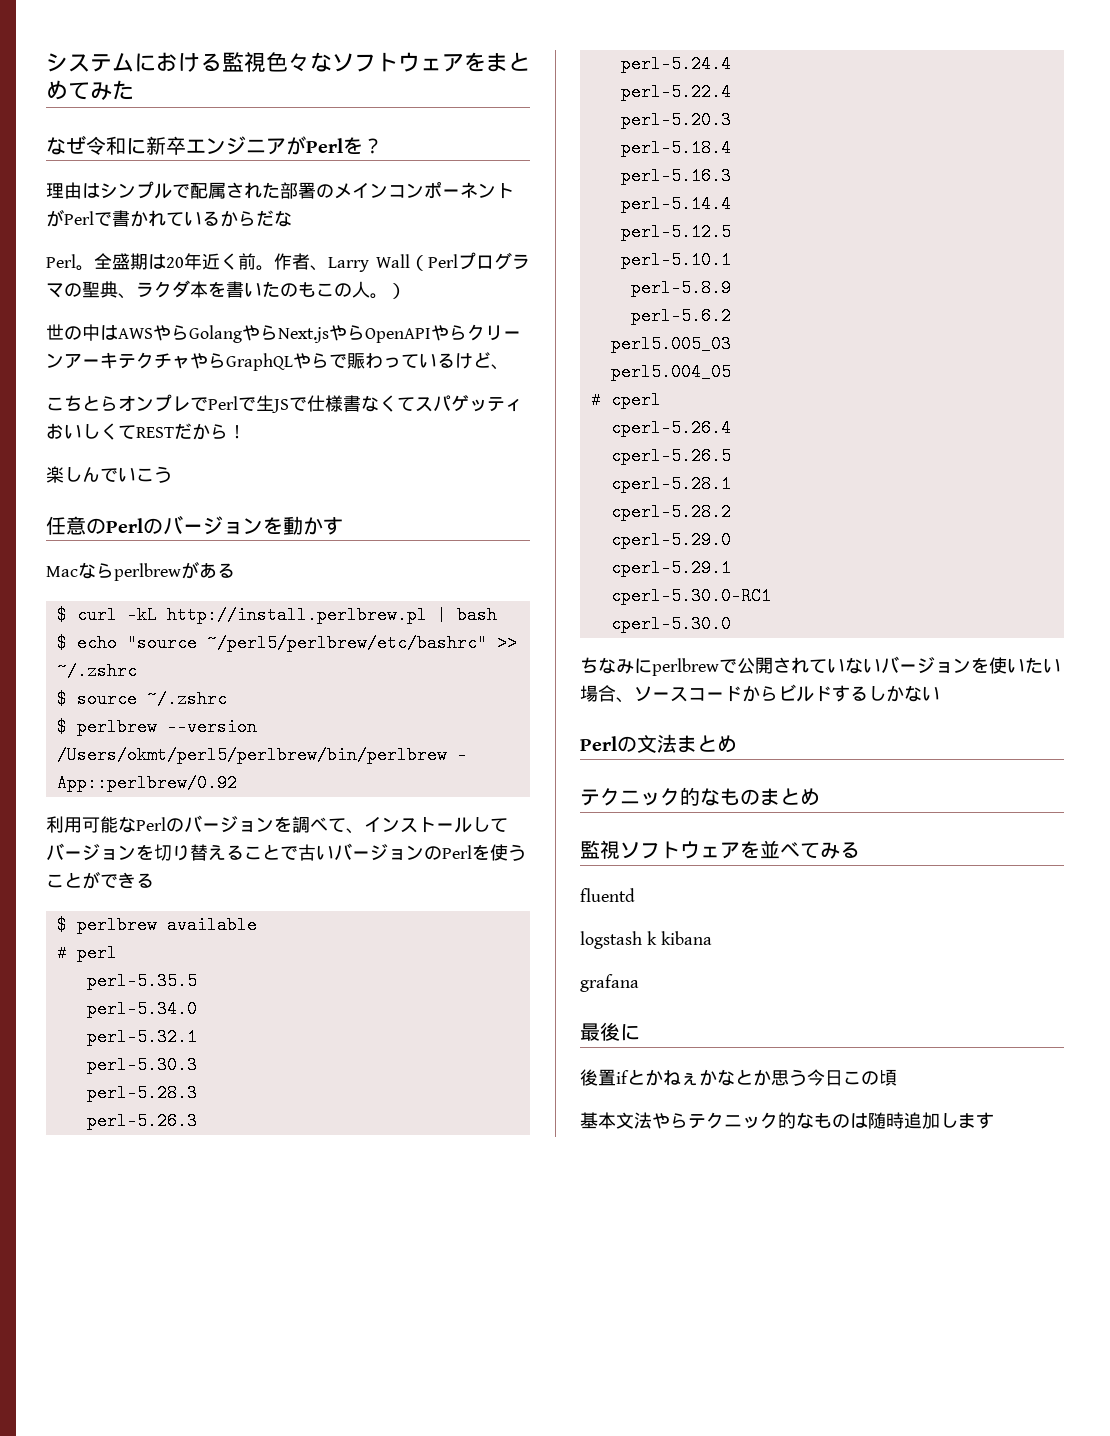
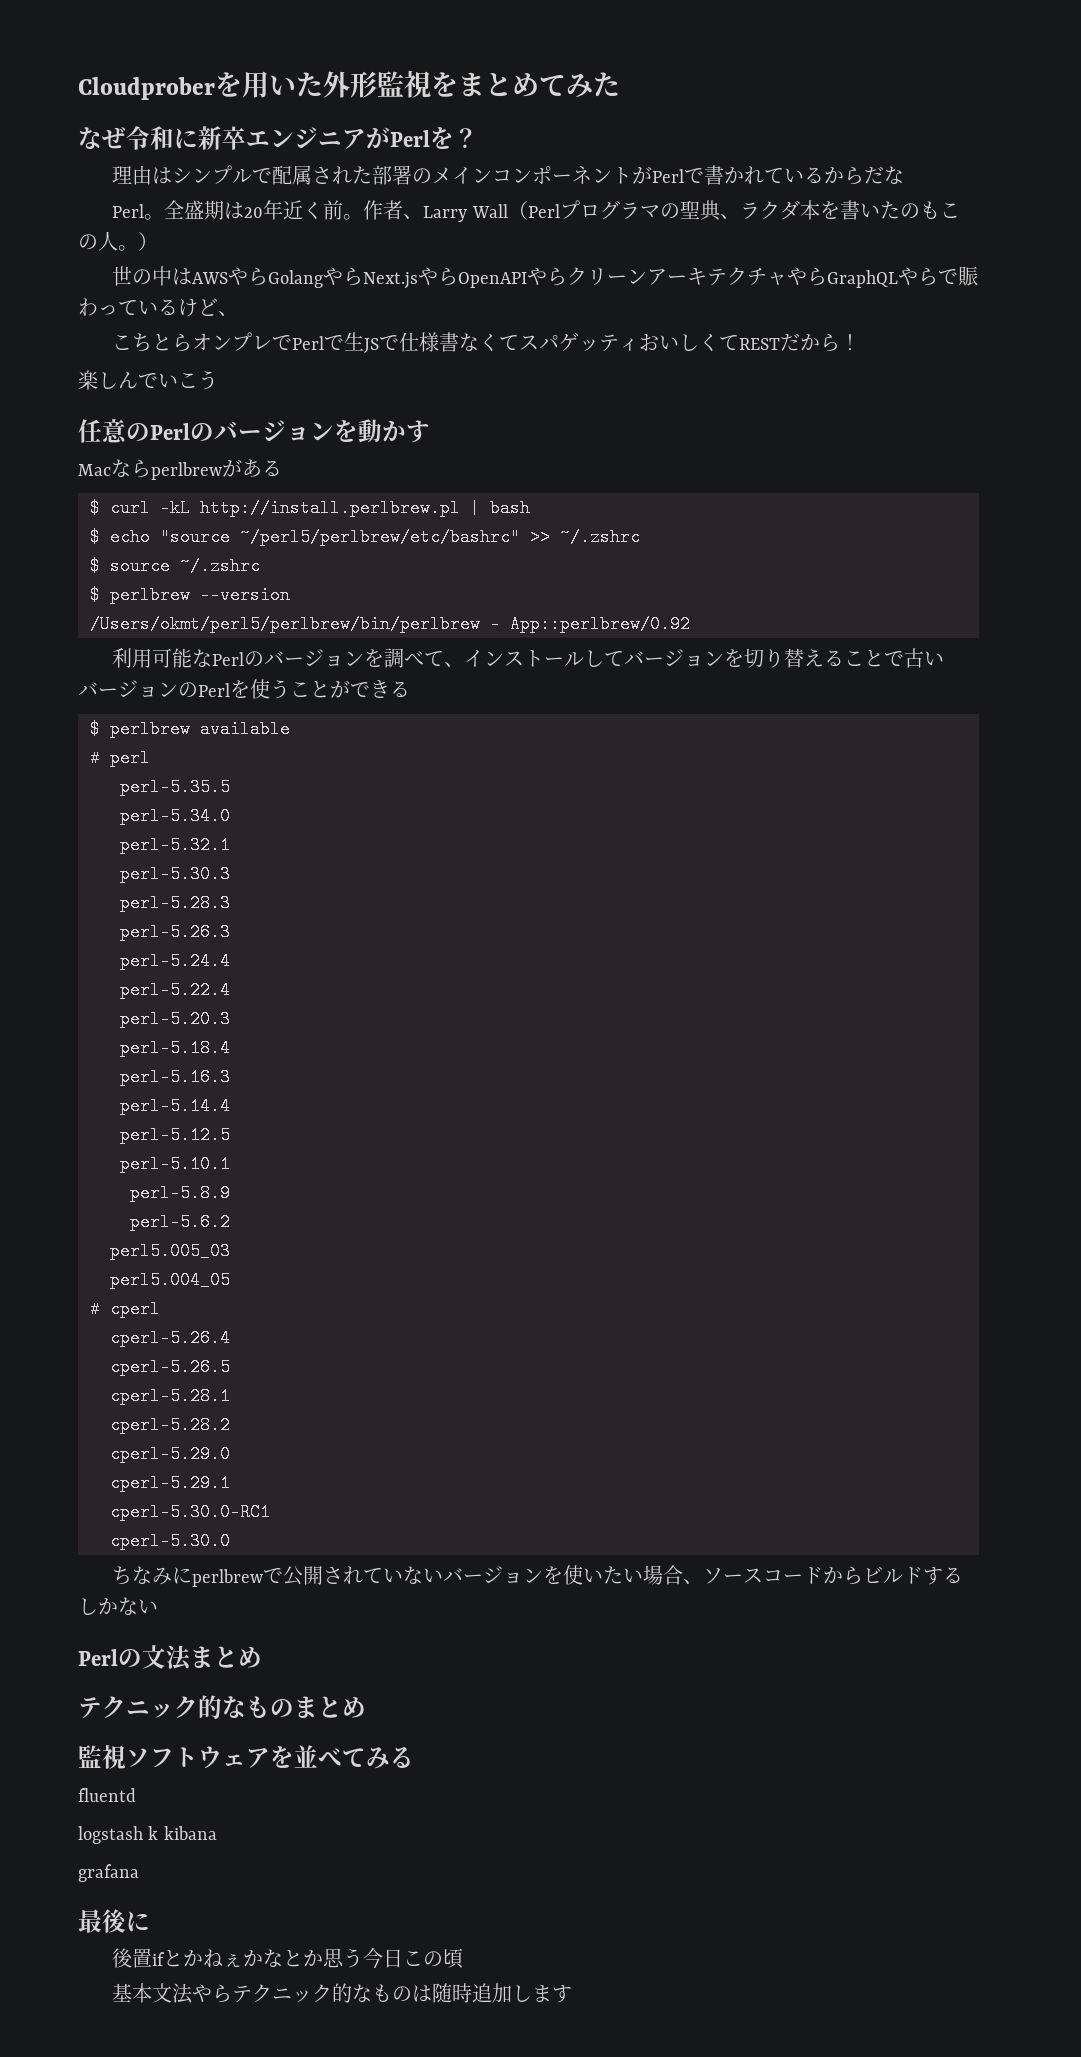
- システムにおける監視色々なソフトウェアをまとめてみた
+ Cloudproberを用いた外形監視をまとめてみた

